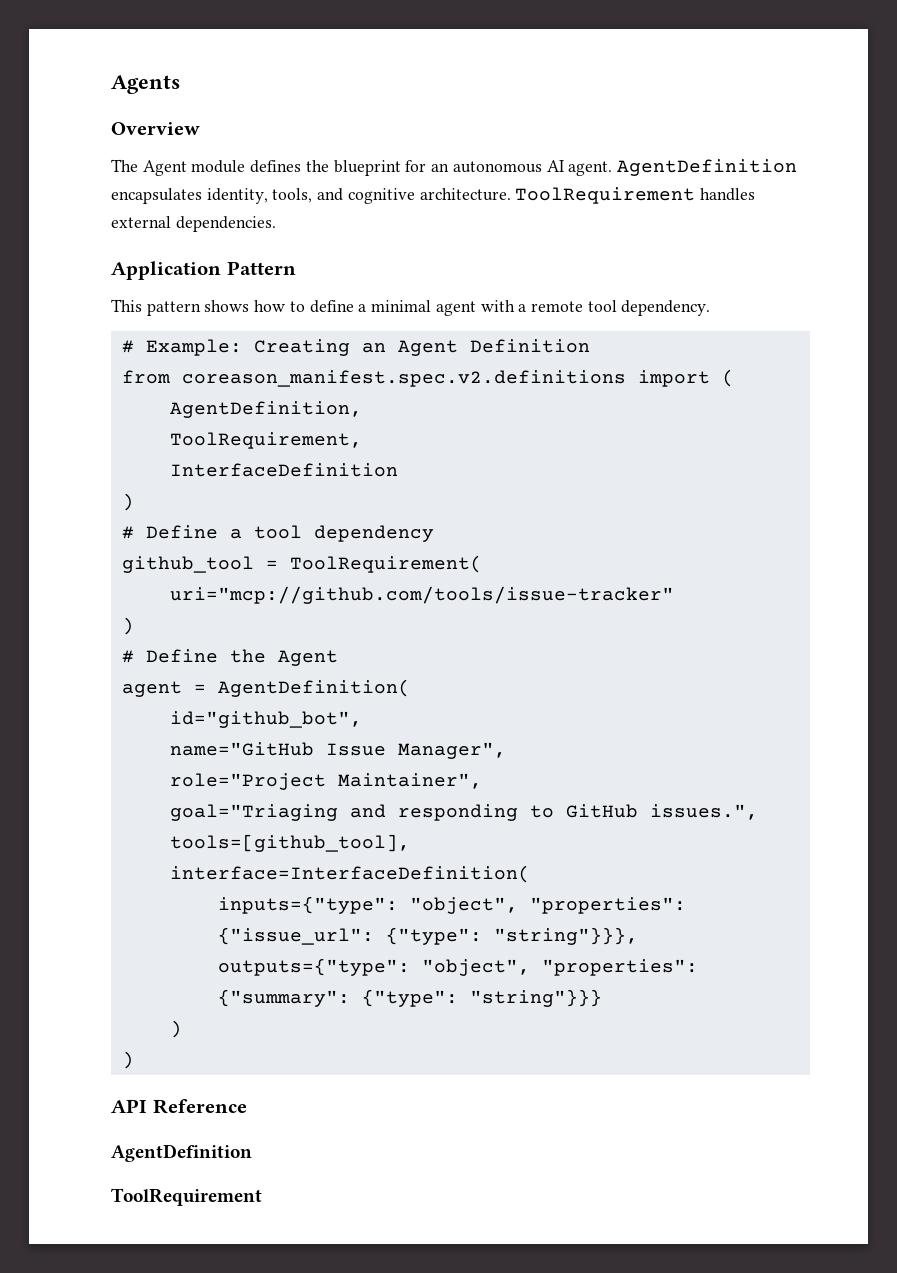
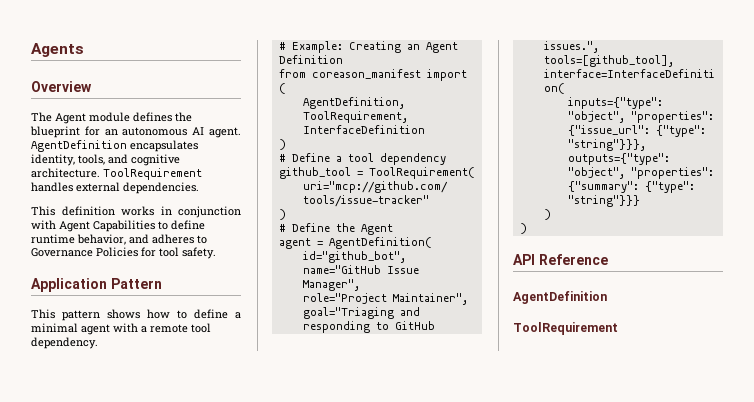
+ This definition works in conjunction with Agent Capabilities to define runtime behavior, and adheres to Governance Policies for tool safety.
- from coreason_manifest.spec.v2.definitions import (
+ from coreason_manifest import (

